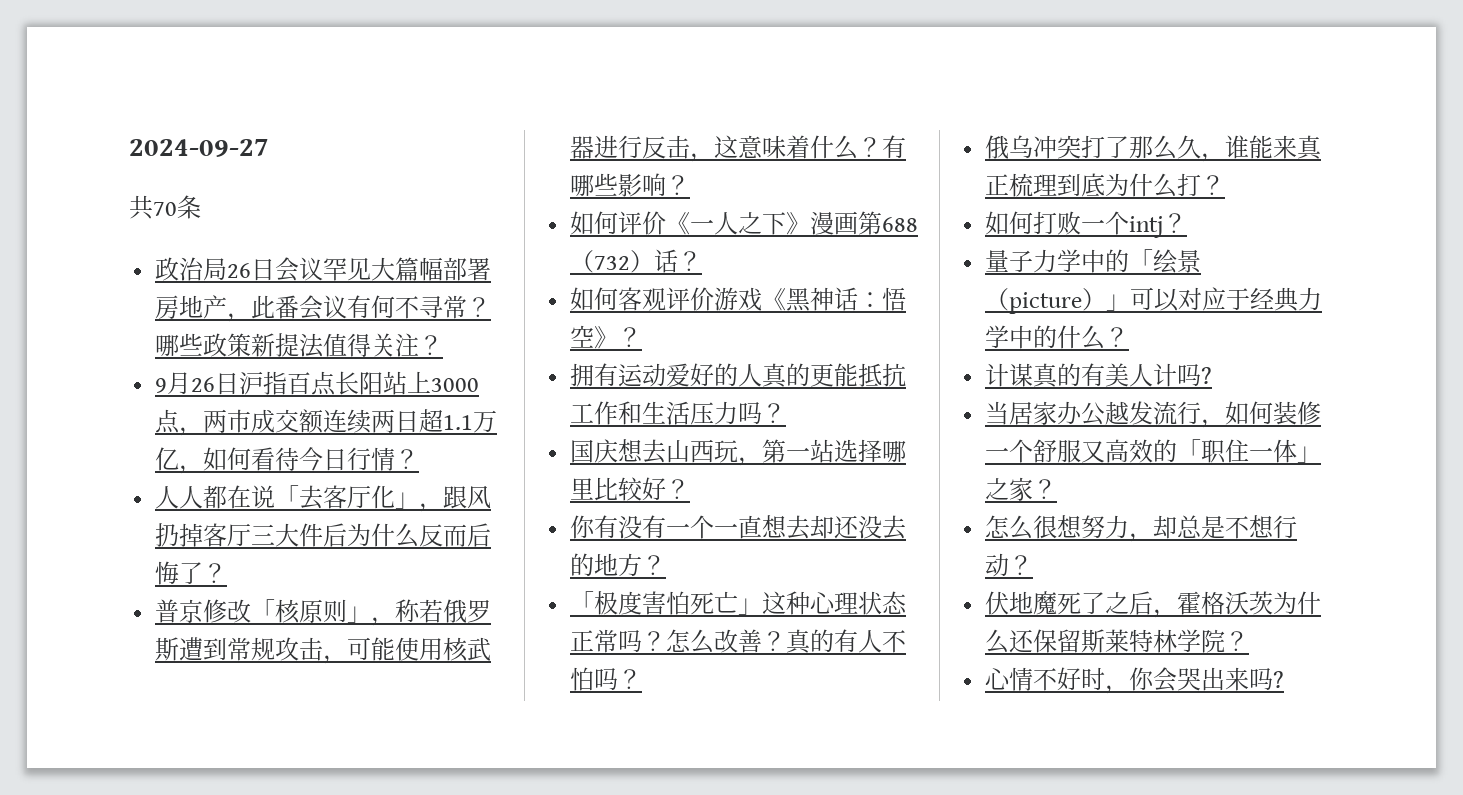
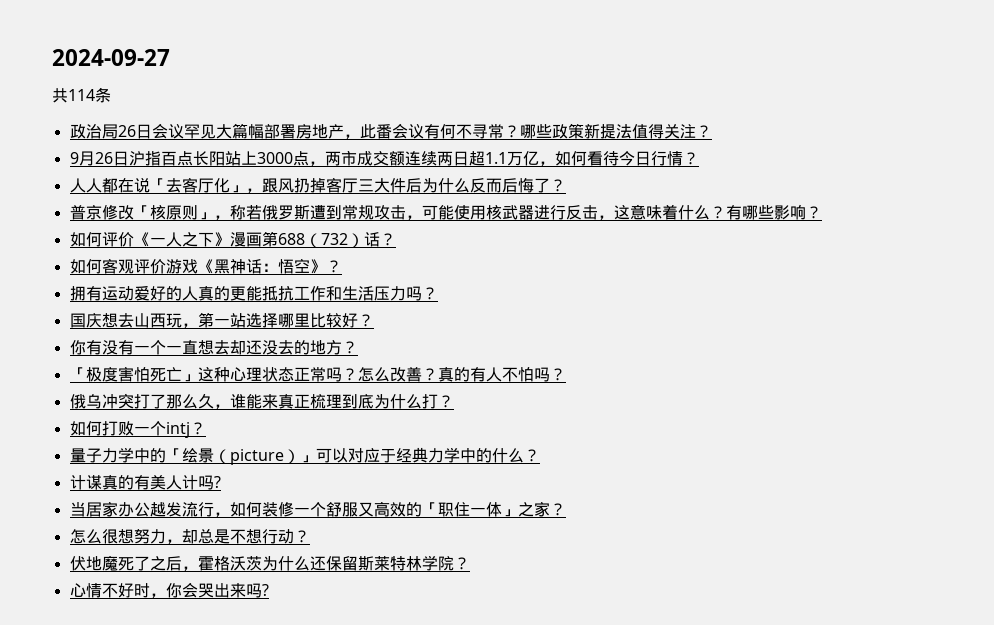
- 共70条
+ 共114条

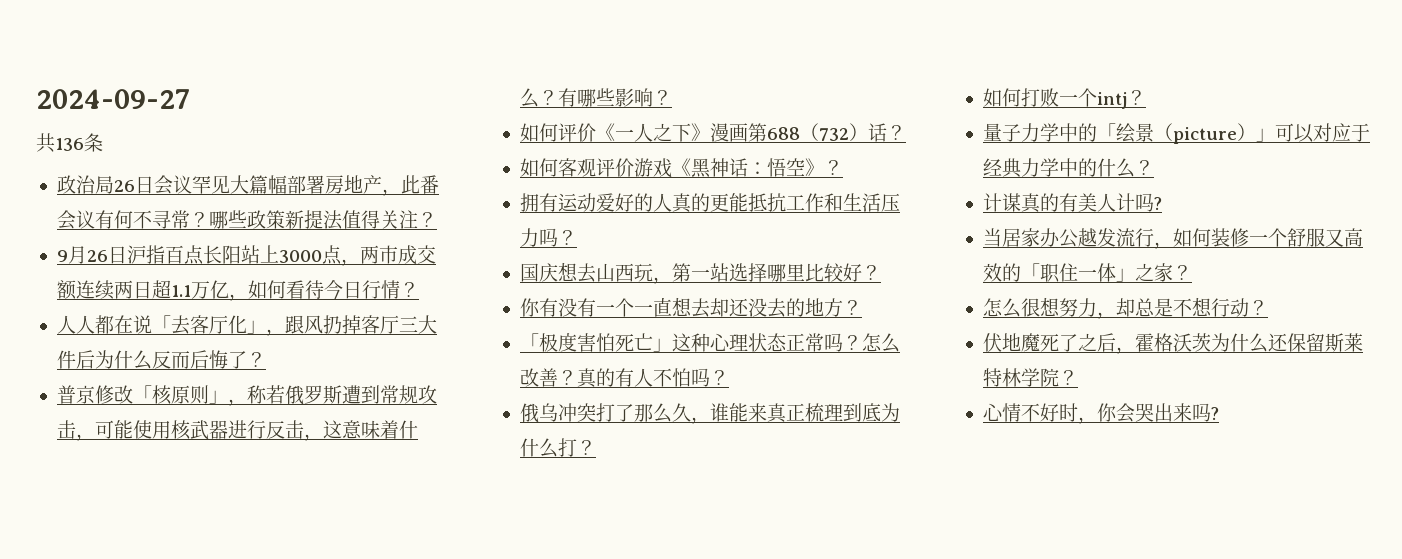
- 共114条
+ 共136条

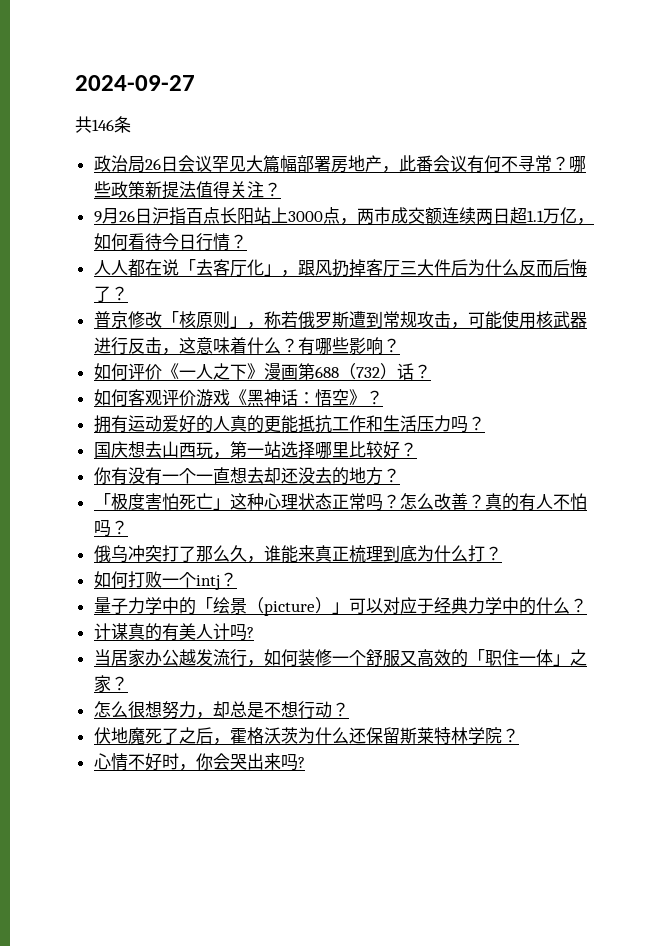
- 共136条
+ 共146条

